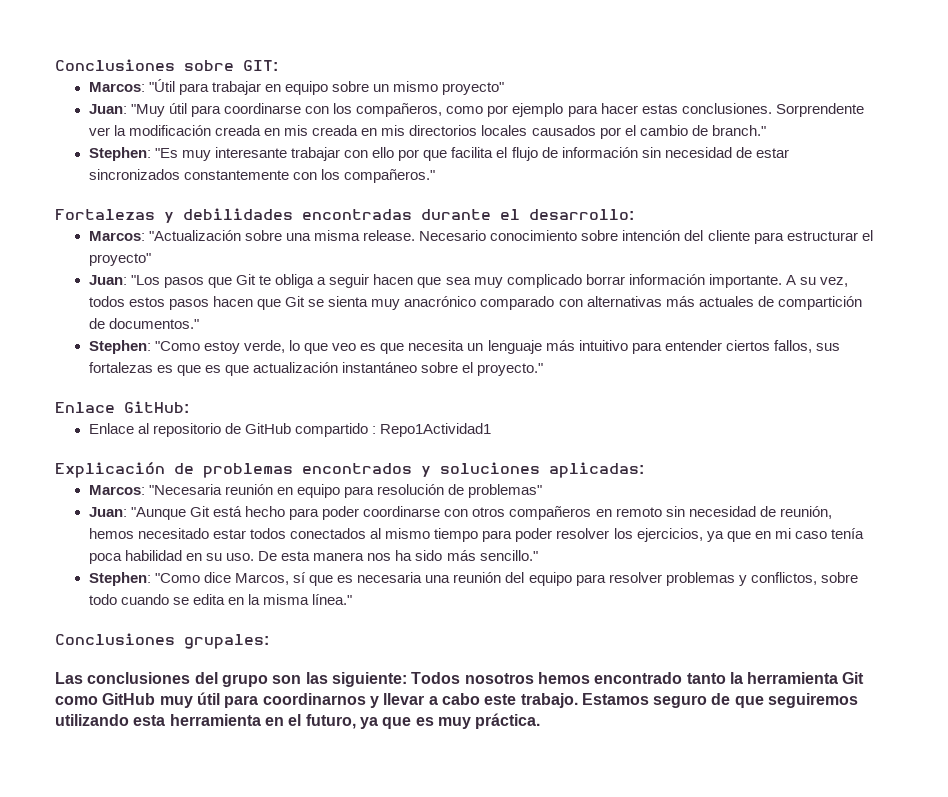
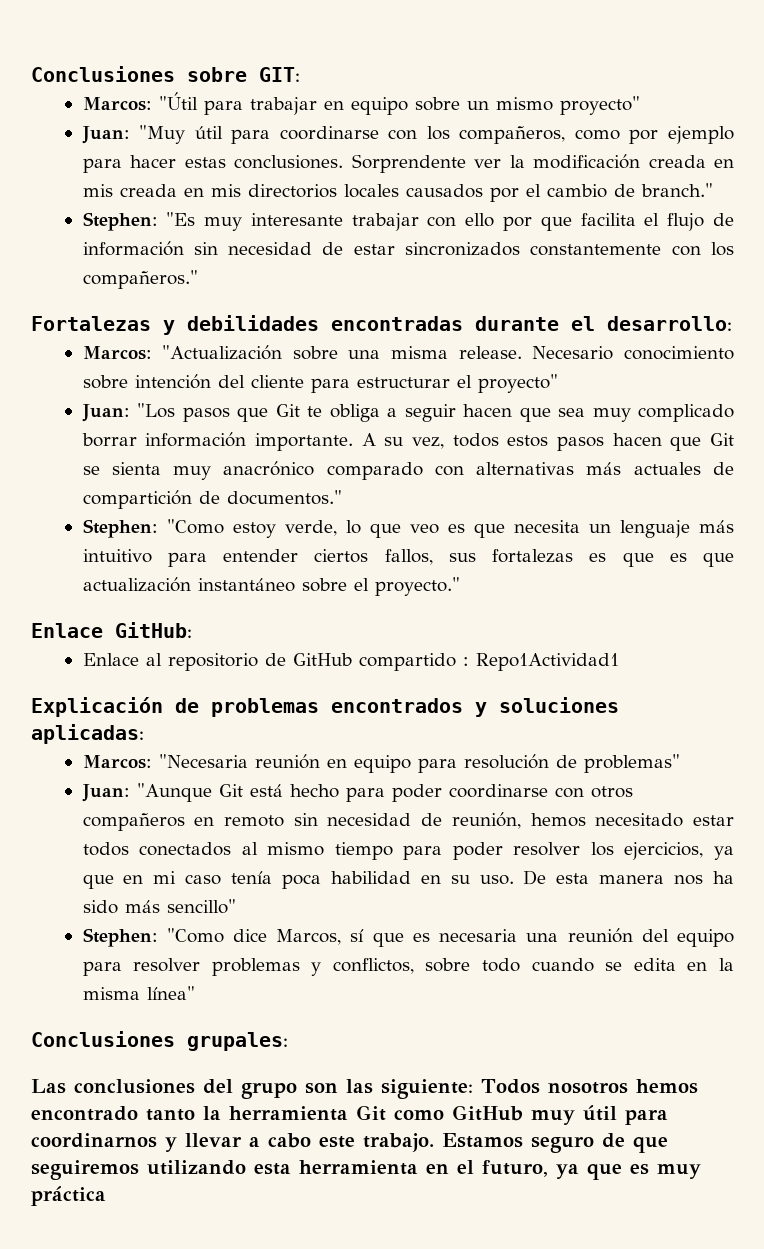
- De esta manera nos ha sido más sencillo."
+ De esta manera nos ha sido más sencillo"
- Stephen: "Como dice Marcos, sí que es necesaria una reunión del equipo para resolver problemas y conflictos, sobre todo cuando se edita en la misma línea."
+ Stephen: "Como dice Marcos, sí que es necesaria una reunión del equipo para resolver problemas y conflictos, sobre todo cuando se edita en la misma línea"
- Estamos seguro de que seguiremos utilizando esta herramienta en el futuro, ya que es muy práctica.
+ Estamos seguro de que seguiremos utilizando esta herramienta en el futuro, ya que es muy práctica

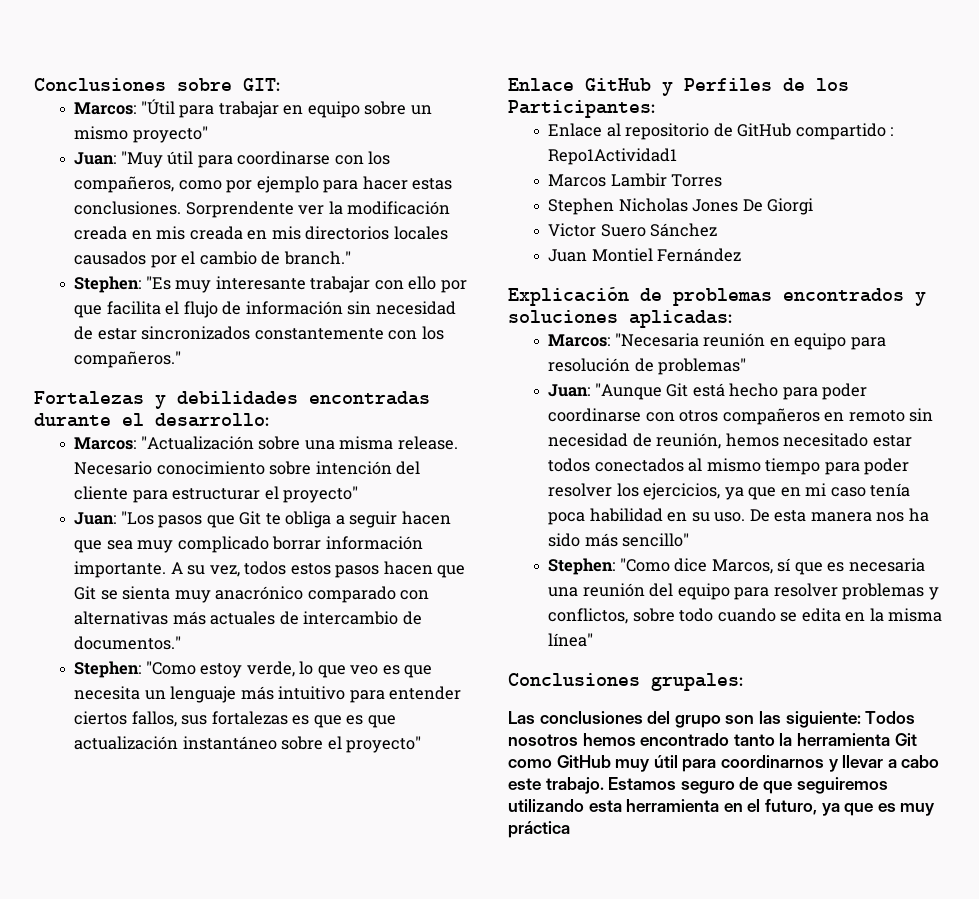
- A su vez, todos estos pasos hacen que Git se sienta muy anacrónico comparado con alternativas más actuales de compartición de documentos."
+ A su vez, todos estos pasos hacen que Git se sienta muy anacrónico comparado con alternativas más actuales de intercambio de documentos."
- Stephen: "Como estoy verde, lo que veo es que necesita un lenguaje más intuitivo para entender ciertos fallos, sus fortalezas es que es que actualización instantáneo sobre el proyecto."
- Enlace GitHub:
+ Stephen: "Como estoy verde, lo que veo es que necesita un lenguaje más intuitivo para entender ciertos fallos, sus fortalezas es que es que actualización instantáneo sobre el proyecto"
+ Enlace GitHub y Perfiles de los Participantes:
+ Marcos Lambir Torres
+ Stephen Nicholas Jones De Giorgi
+ Victor Suero Sánchez
+ Juan Montiel Fernández

